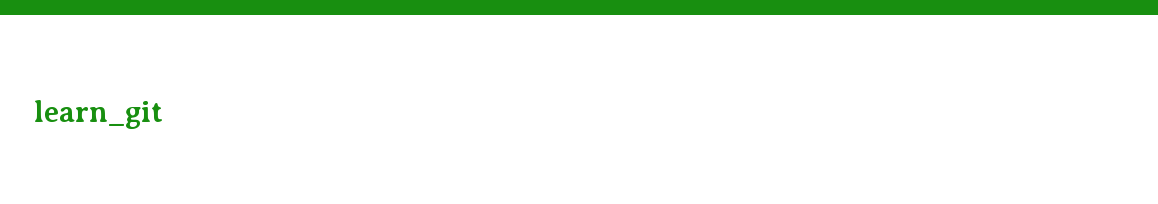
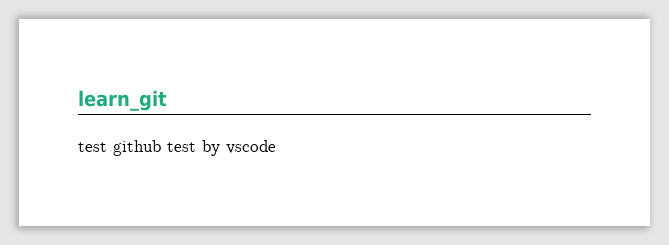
+ test github test by vscode

